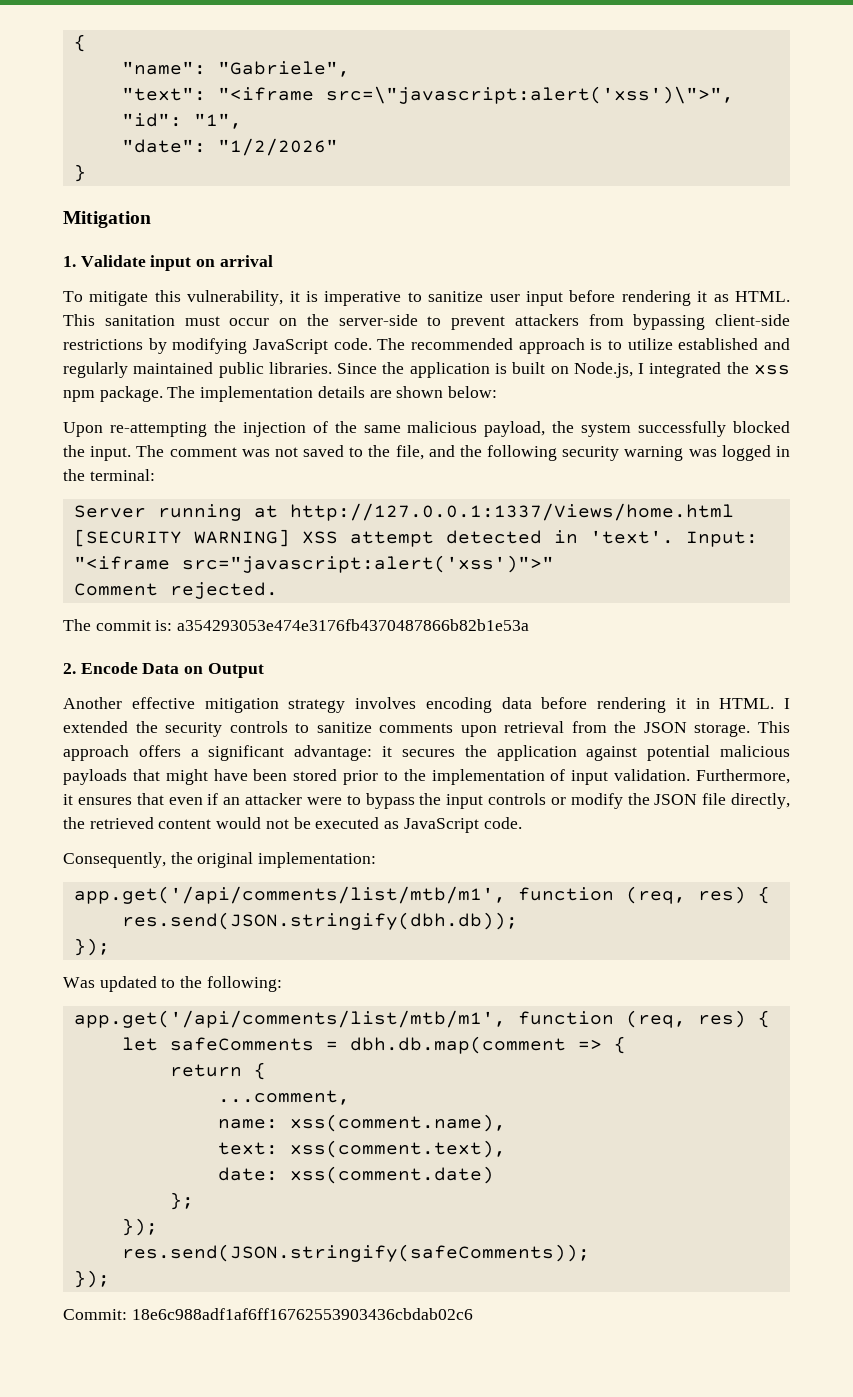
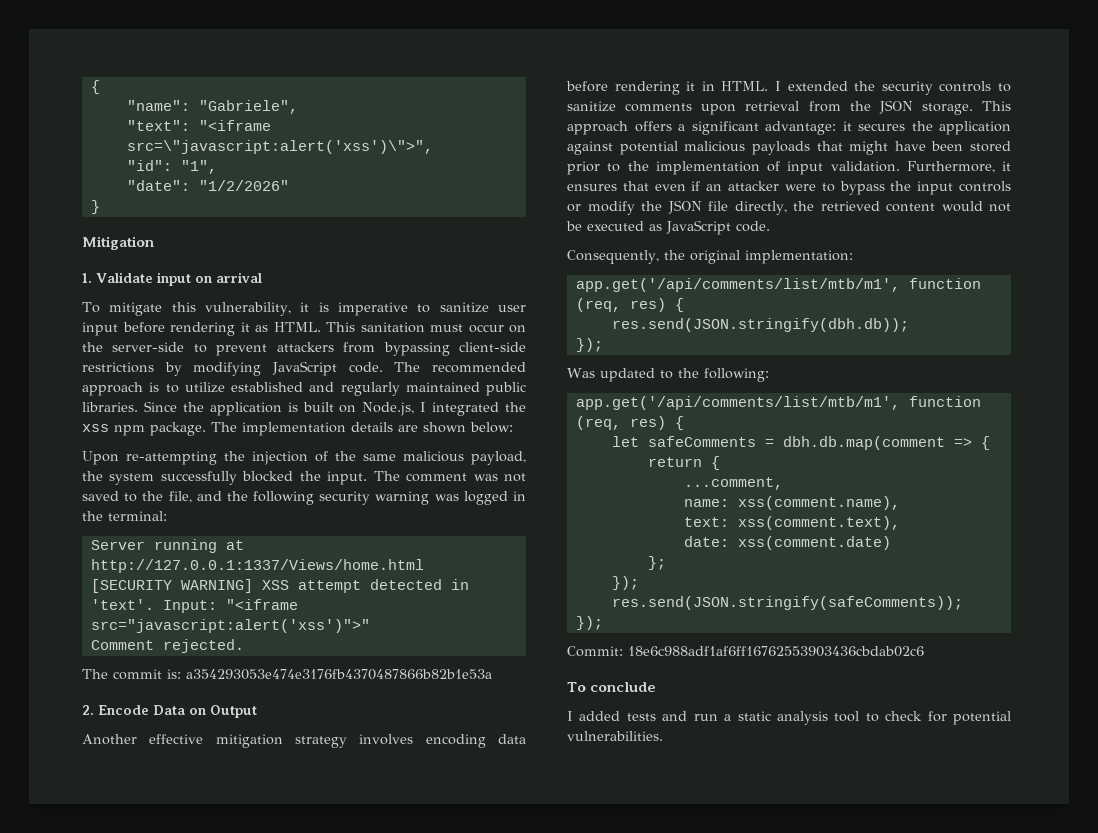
+ To conclude
+ I added tests and run a static analysis tool to check for potential vulnerabilities.

